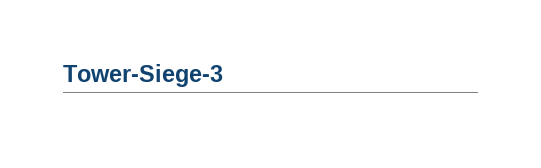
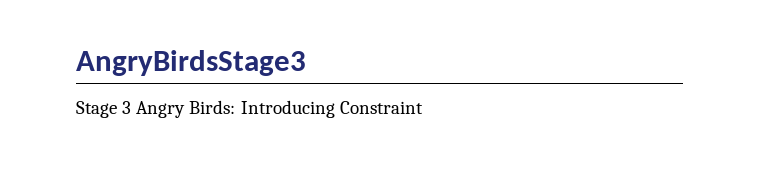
- Tower-Siege-3
+ AngryBirdsStage3
+ Stage 3 Angry Birds: Introducing Constraint

